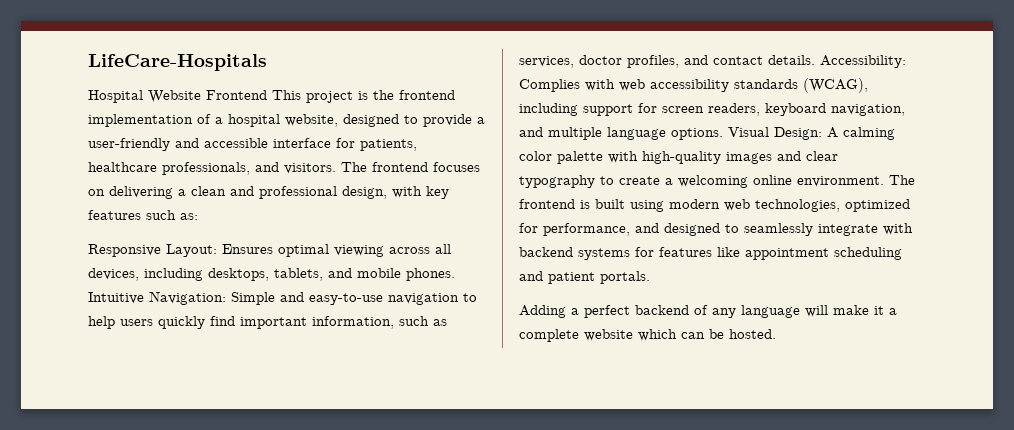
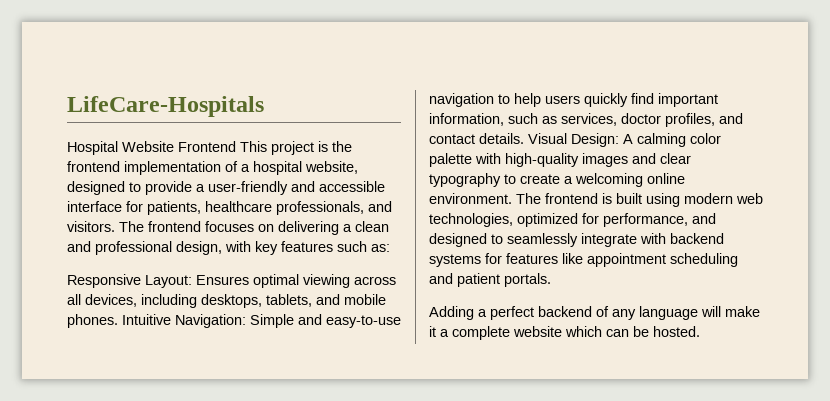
- Accessibility: Complies with web accessibility standards (WCAG), including support for screen readers, keyboard navigation, and multiple language options.

